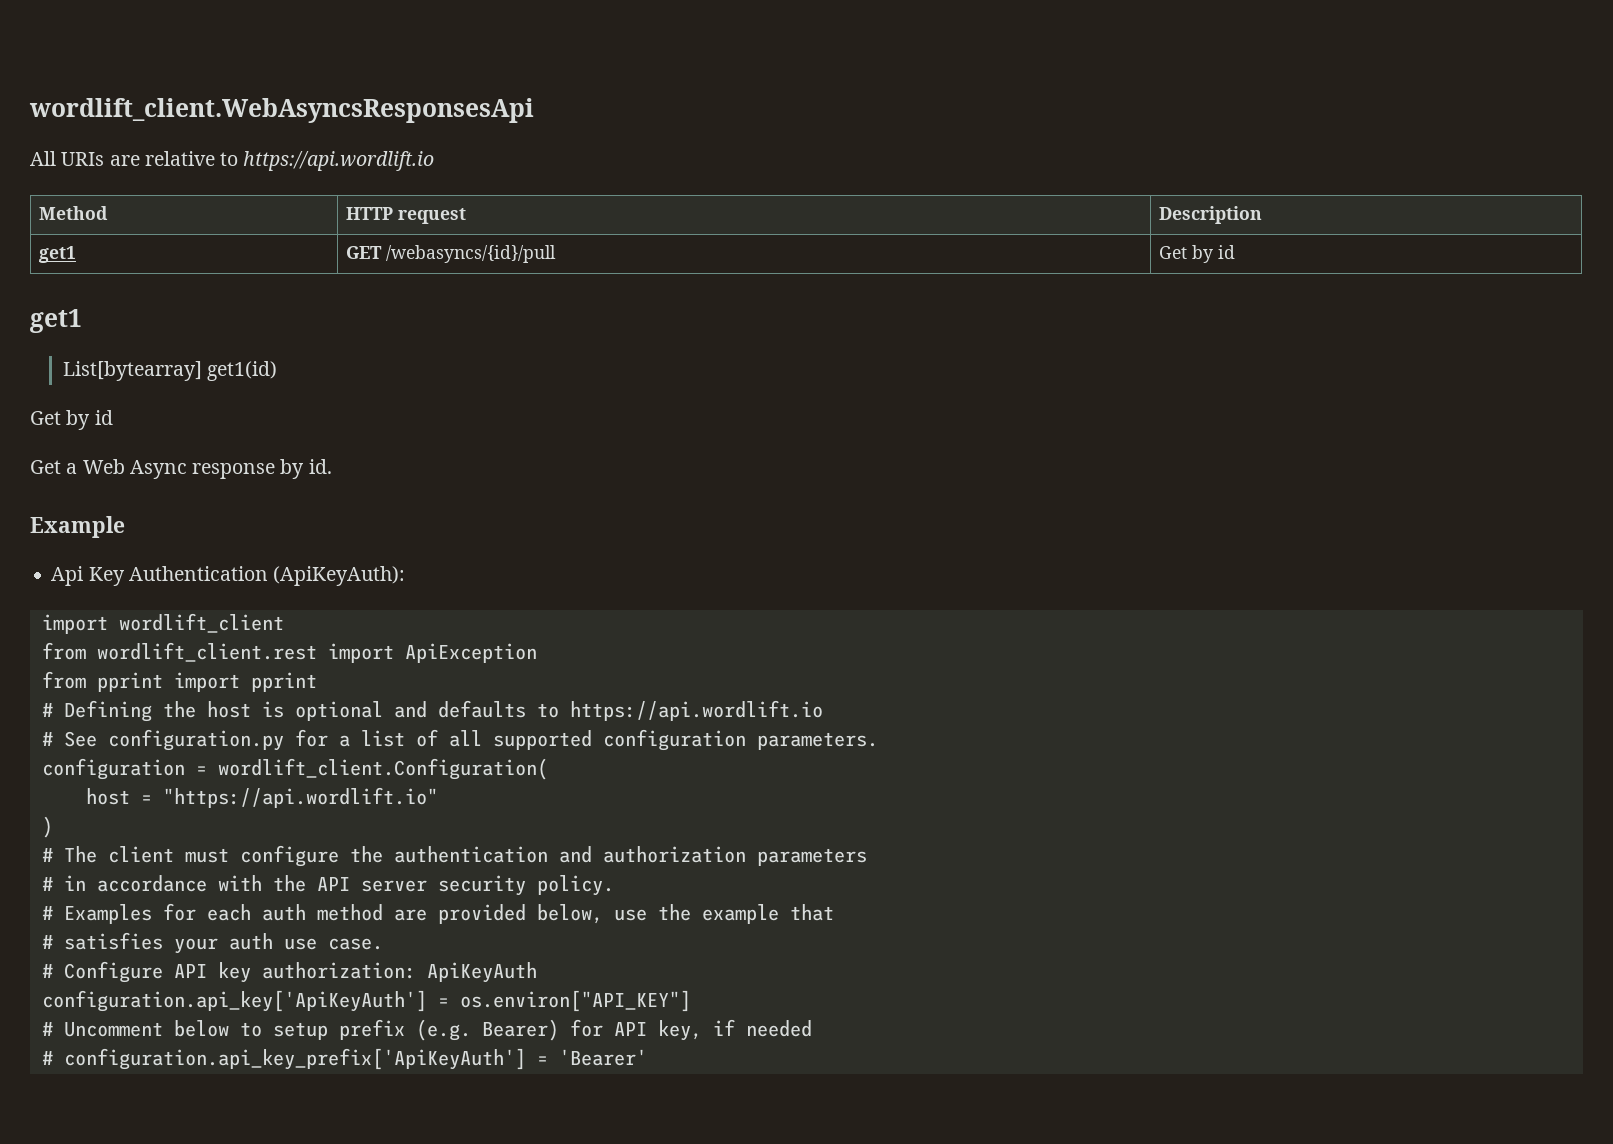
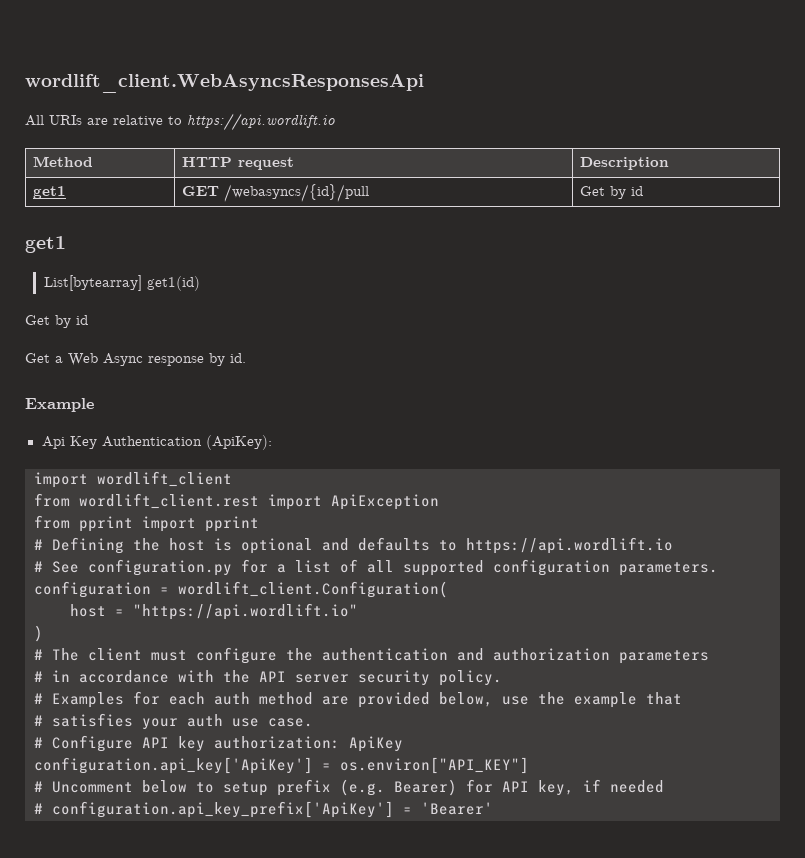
- Api Key Authentication (ApiKeyAuth):
+ Api Key Authentication (ApiKey):
- # Configure API key authorization: ApiKeyAuth
- configuration.api_key['ApiKeyAuth'] = os.environ["API_KEY"]
+ # Configure API key authorization: ApiKey
+ configuration.api_key['ApiKey'] = os.environ["API_KEY"]
- # configuration.api_key_prefix['ApiKeyAuth'] = 'Bearer'
+ # configuration.api_key_prefix['ApiKey'] = 'Bearer'

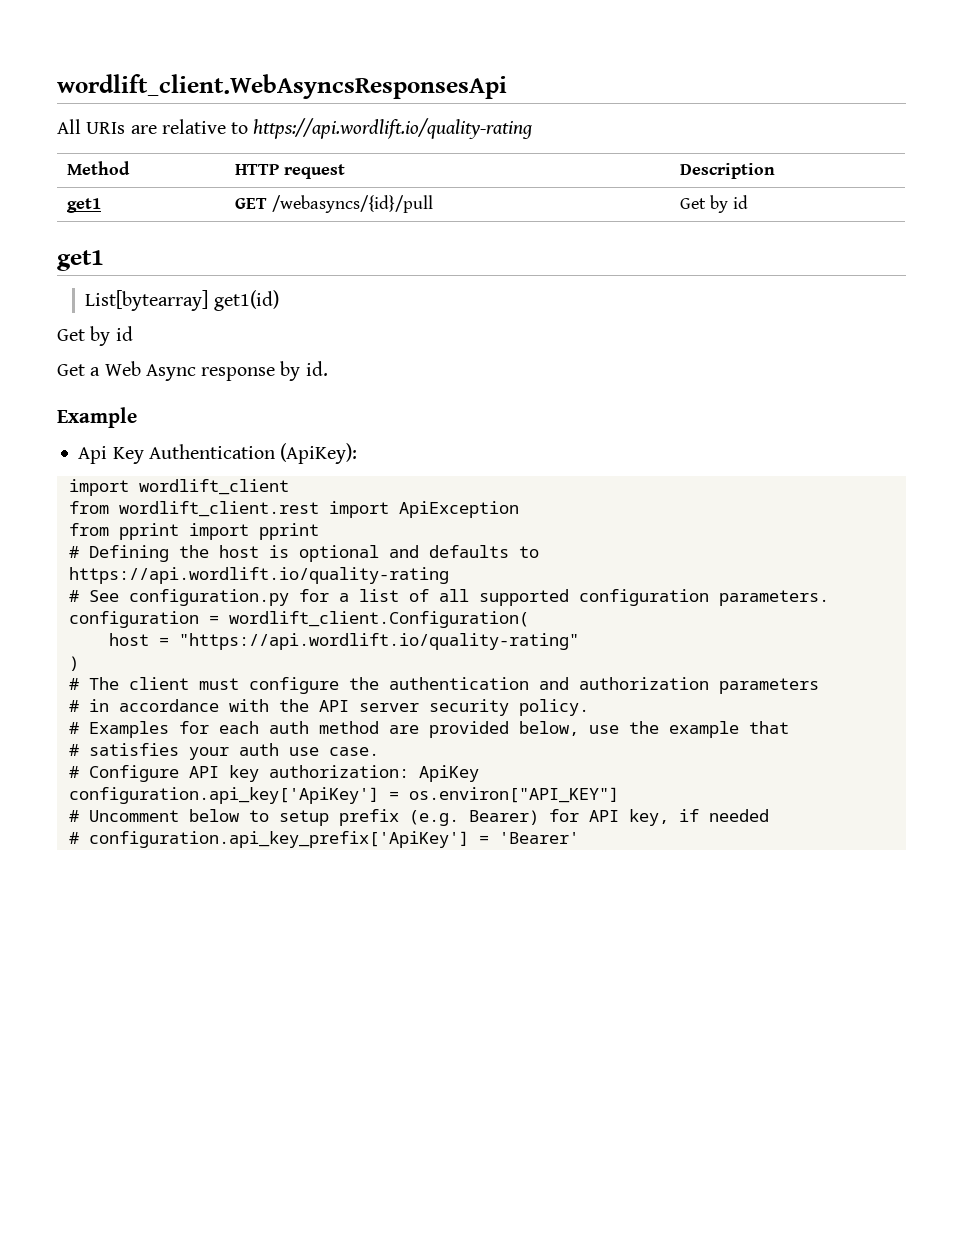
- All URIs are relative to https://api.wordlift.io
+ All URIs are relative to https://api.wordlift.io/quality-rating
- # Defining the host is optional and defaults to https://api.wordlift.io
+ # Defining the host is optional and defaults to https://api.wordlift.io/quality-rating
- host = "https://api.wordlift.io"
+ host = "https://api.wordlift.io/quality-rating"

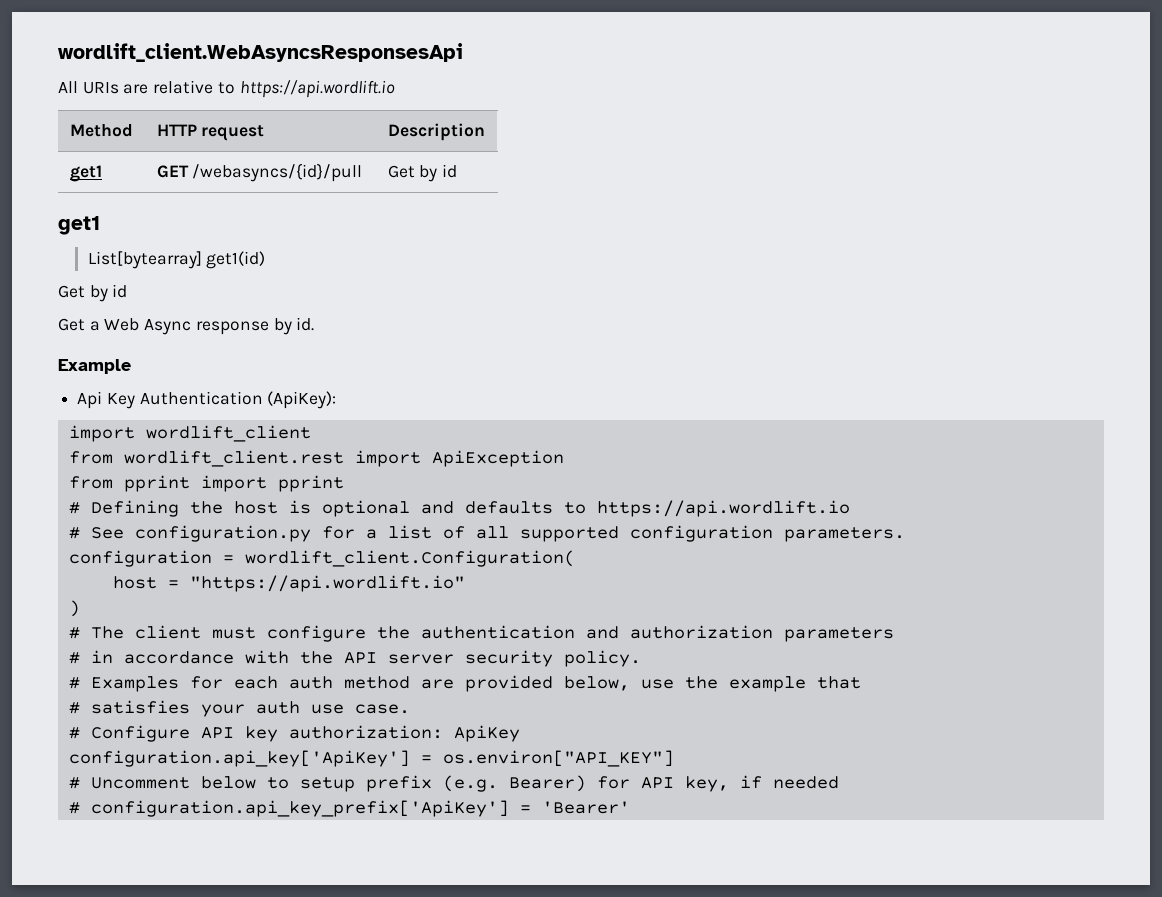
- All URIs are relative to https://api.wordlift.io/quality-rating
+ All URIs are relative to https://api.wordlift.io
- # Defining the host is optional and defaults to https://api.wordlift.io/quality-rating
+ # Defining the host is optional and defaults to https://api.wordlift.io
- host = "https://api.wordlift.io/quality-rating"
+ host = "https://api.wordlift.io"

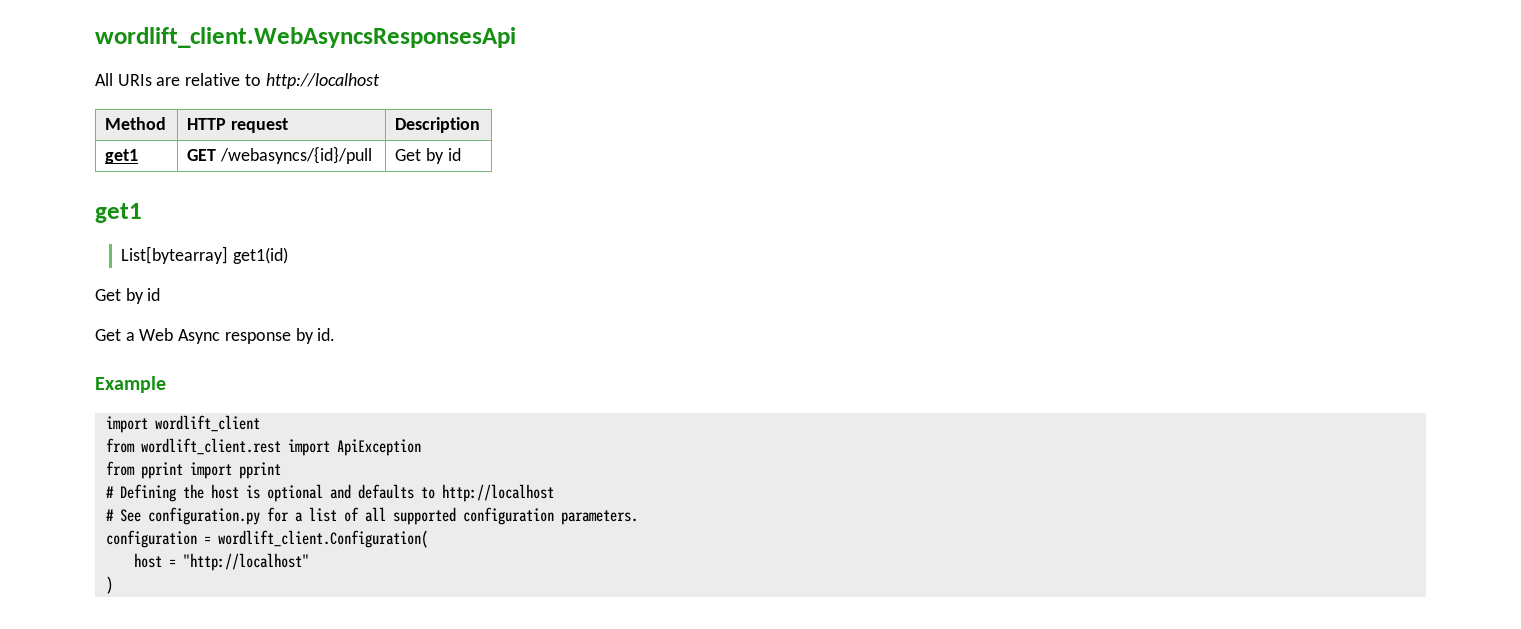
- All URIs are relative to https://api.wordlift.io
+ All URIs are relative to http://localhost
- Api Key Authentication (ApiKey):
- # Defining the host is optional and defaults to https://api.wordlift.io
+ # Defining the host is optional and defaults to http://localhost
- host = "https://api.wordlift.io"
+ host = "http://localhost"
- # The client must configure the authentication and authorization parameters
- # in accordance with the API server security policy.
- # Examples for each auth method are provided below, use the example that
- # satisfies your auth use case.
- # Configure API key authorization: ApiKey
- configuration.api_key['ApiKey'] = os.environ["API_KEY"]
- # Uncomment below to setup prefix (e.g. Bearer) for API key, if needed
- # configuration.api_key_prefix['ApiKey'] = 'Bearer'

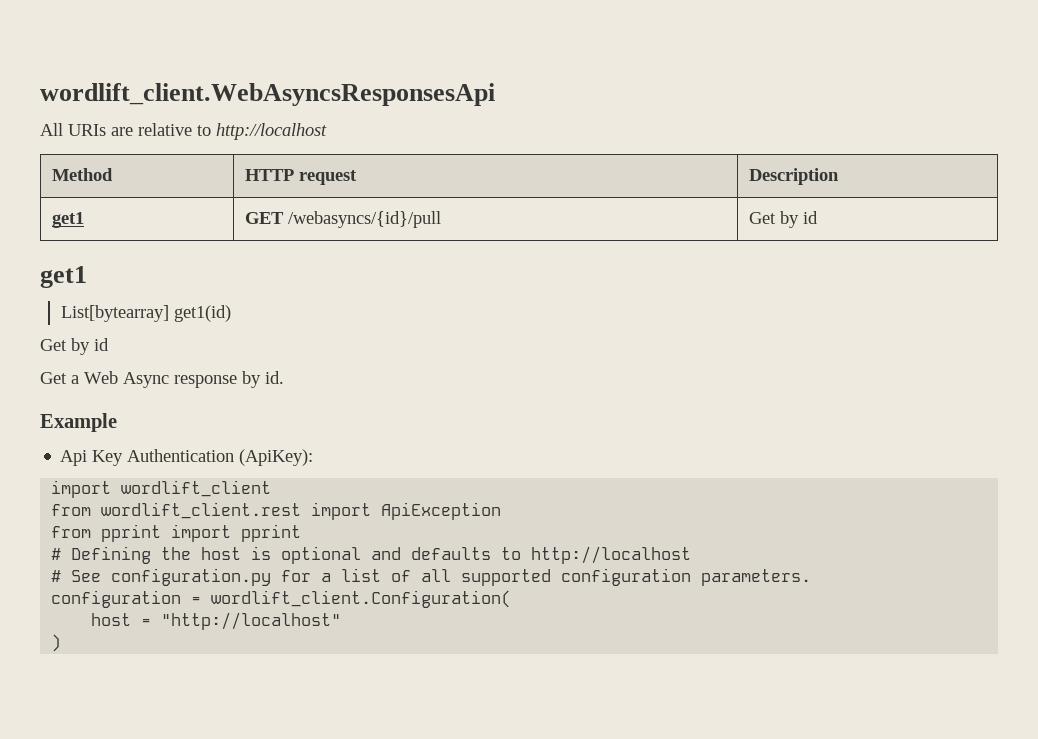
+ Api Key Authentication (ApiKey):

